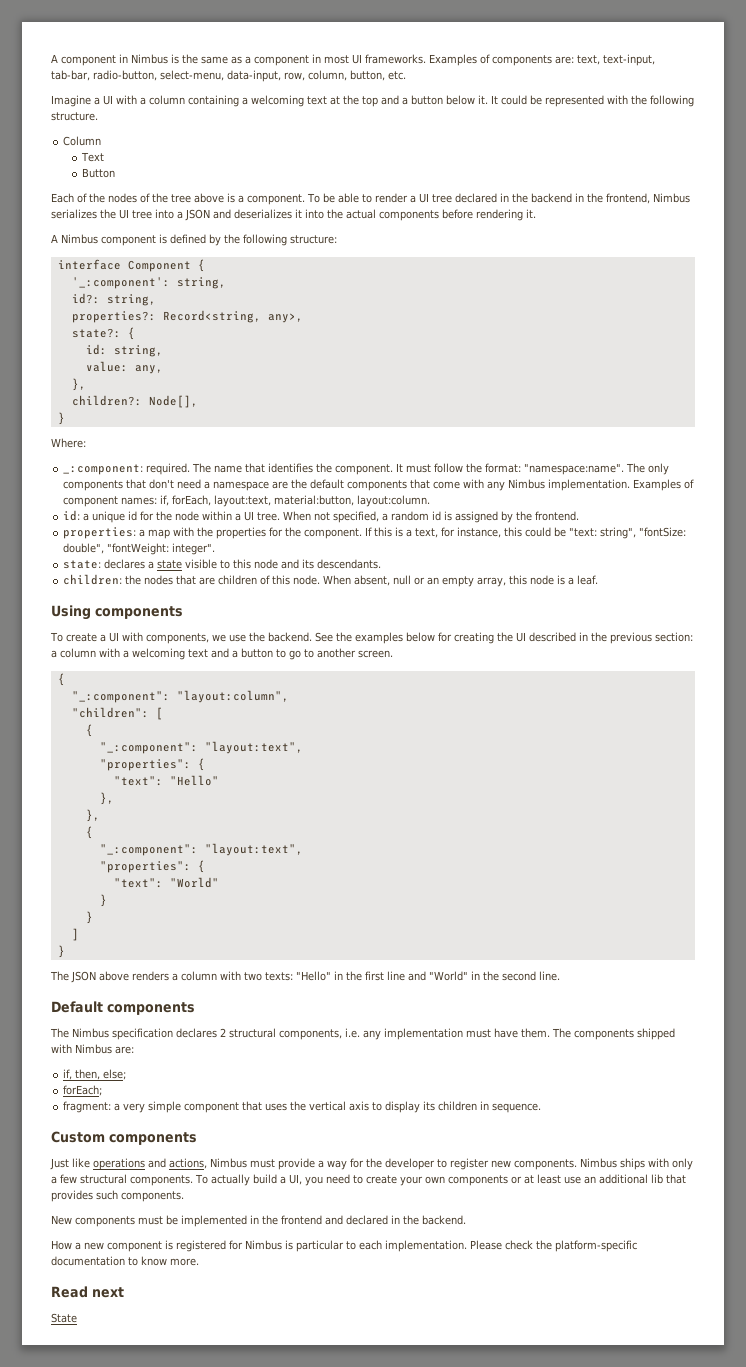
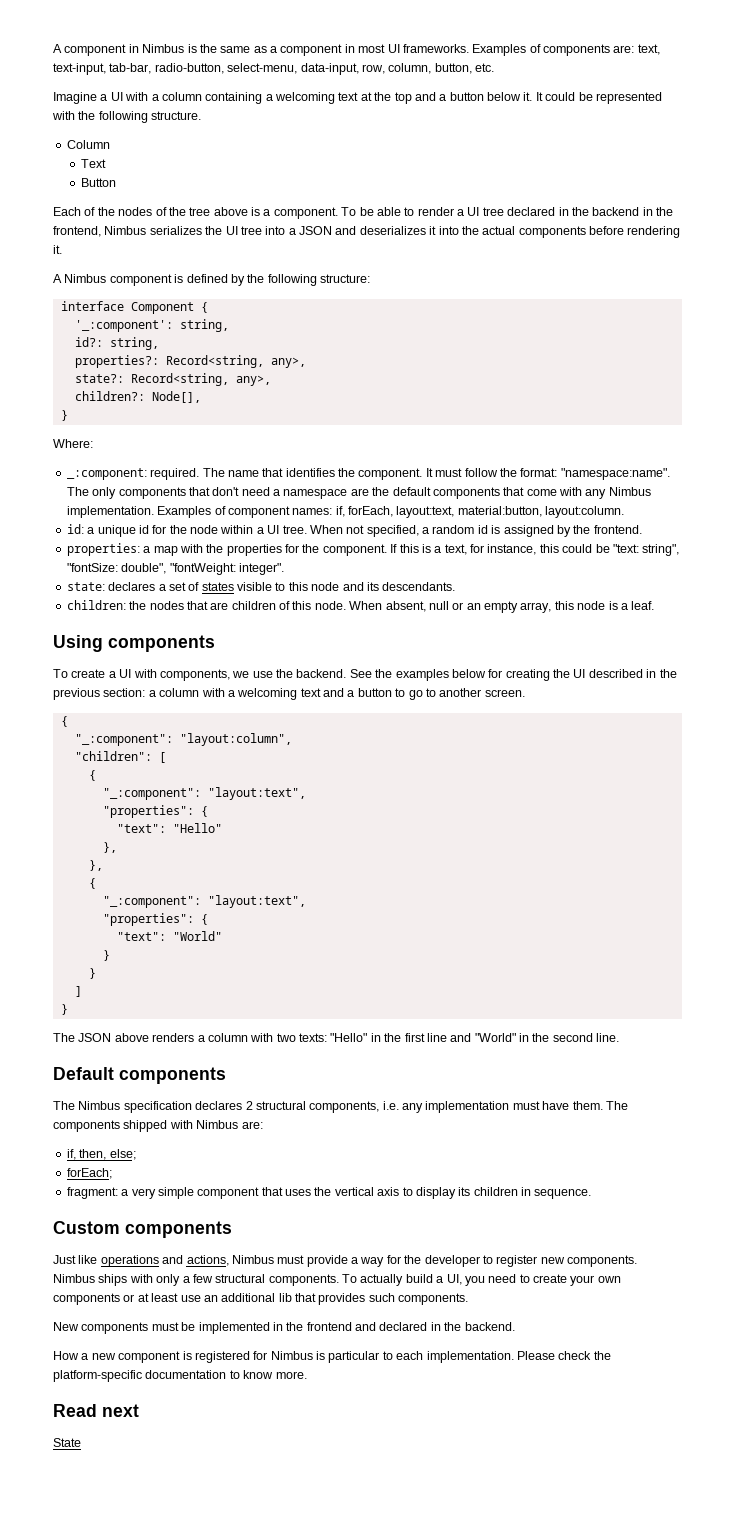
- state?: {
- id: string,
- value: any,
- },
+ state?: Record<string, any>,
- state: declares a state visible to this node and its descendants.
+ state: declares a set of states visible to this node and its descendants.

